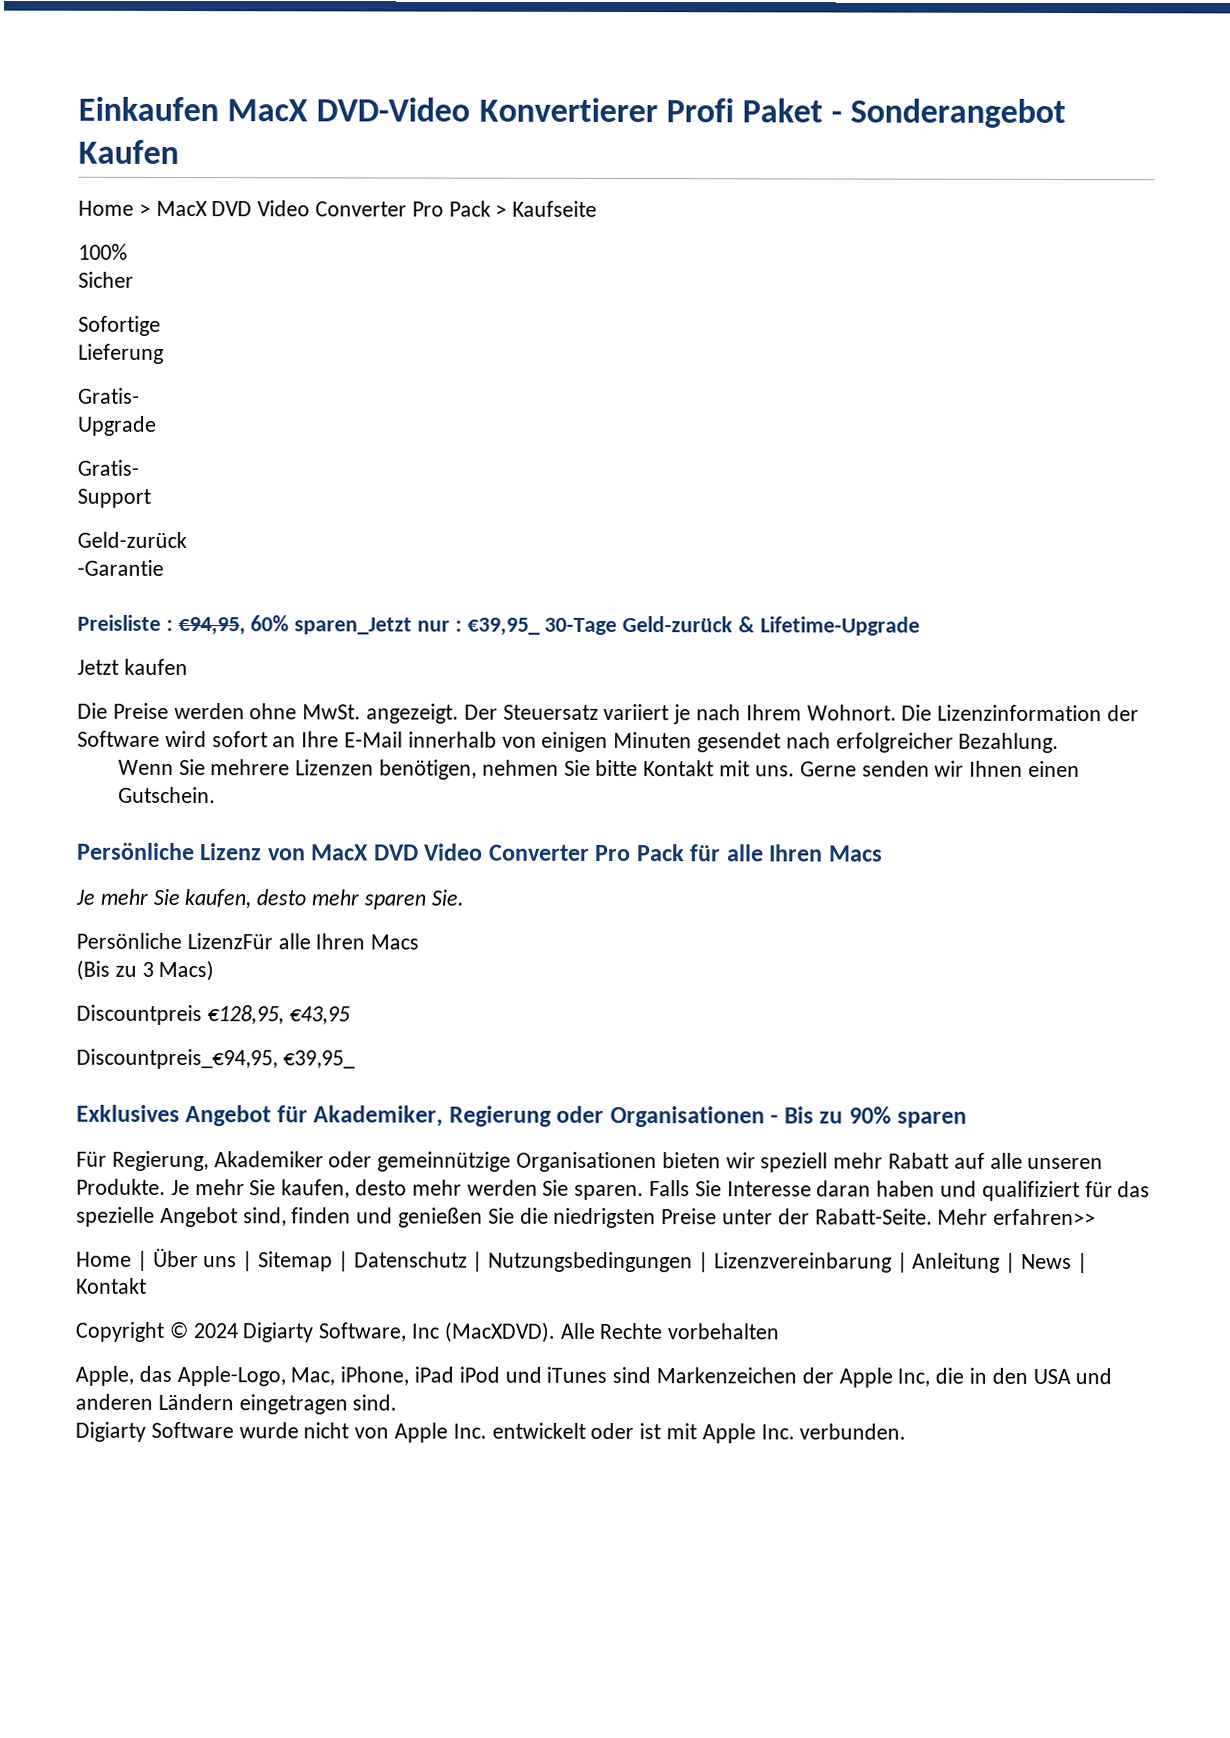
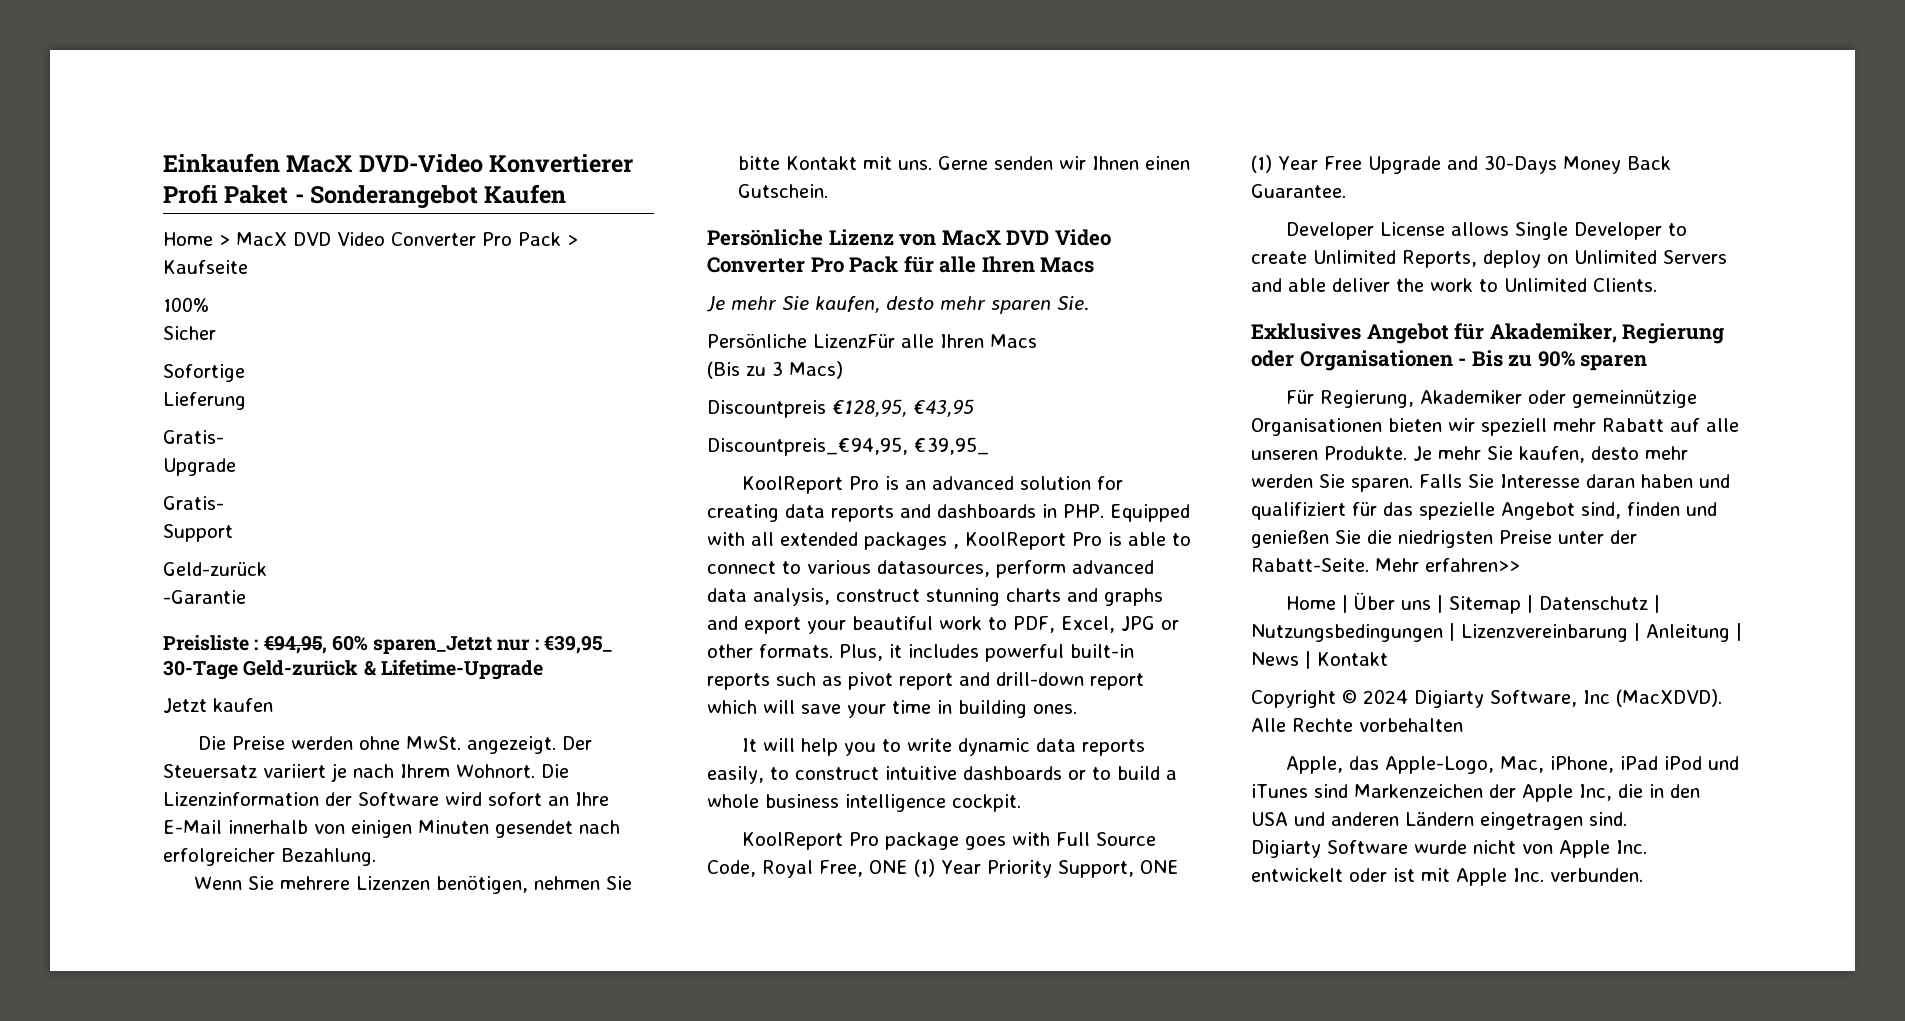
+ KoolReport Pro is an advanced solution for creating data reports and dashboards in PHP. Equipped with all extended packages , KoolReport Pro is able to connect to various datasources, perform advanced data analysis, construct stunning charts and graphs and export your beautiful work to PDF, Excel, JPG or other formats. Plus, it includes powerful built-in reports such as pivot report and drill-down report which will save your time in building ones.
+ It will help you to write dynamic data reports easily, to construct intuitive dashboards or to build a whole business intelligence cockpit.
+ KoolReport Pro package goes with Full Source Code, Royal Free, ONE (1) Year Priority Support, ONE (1) Year Free Upgrade and 30-Days Money Back Guarantee.
+ Developer License allows Single Developer to create Unlimited Reports, deploy on Unlimited Servers and able deliver the work to Unlimited Clients.

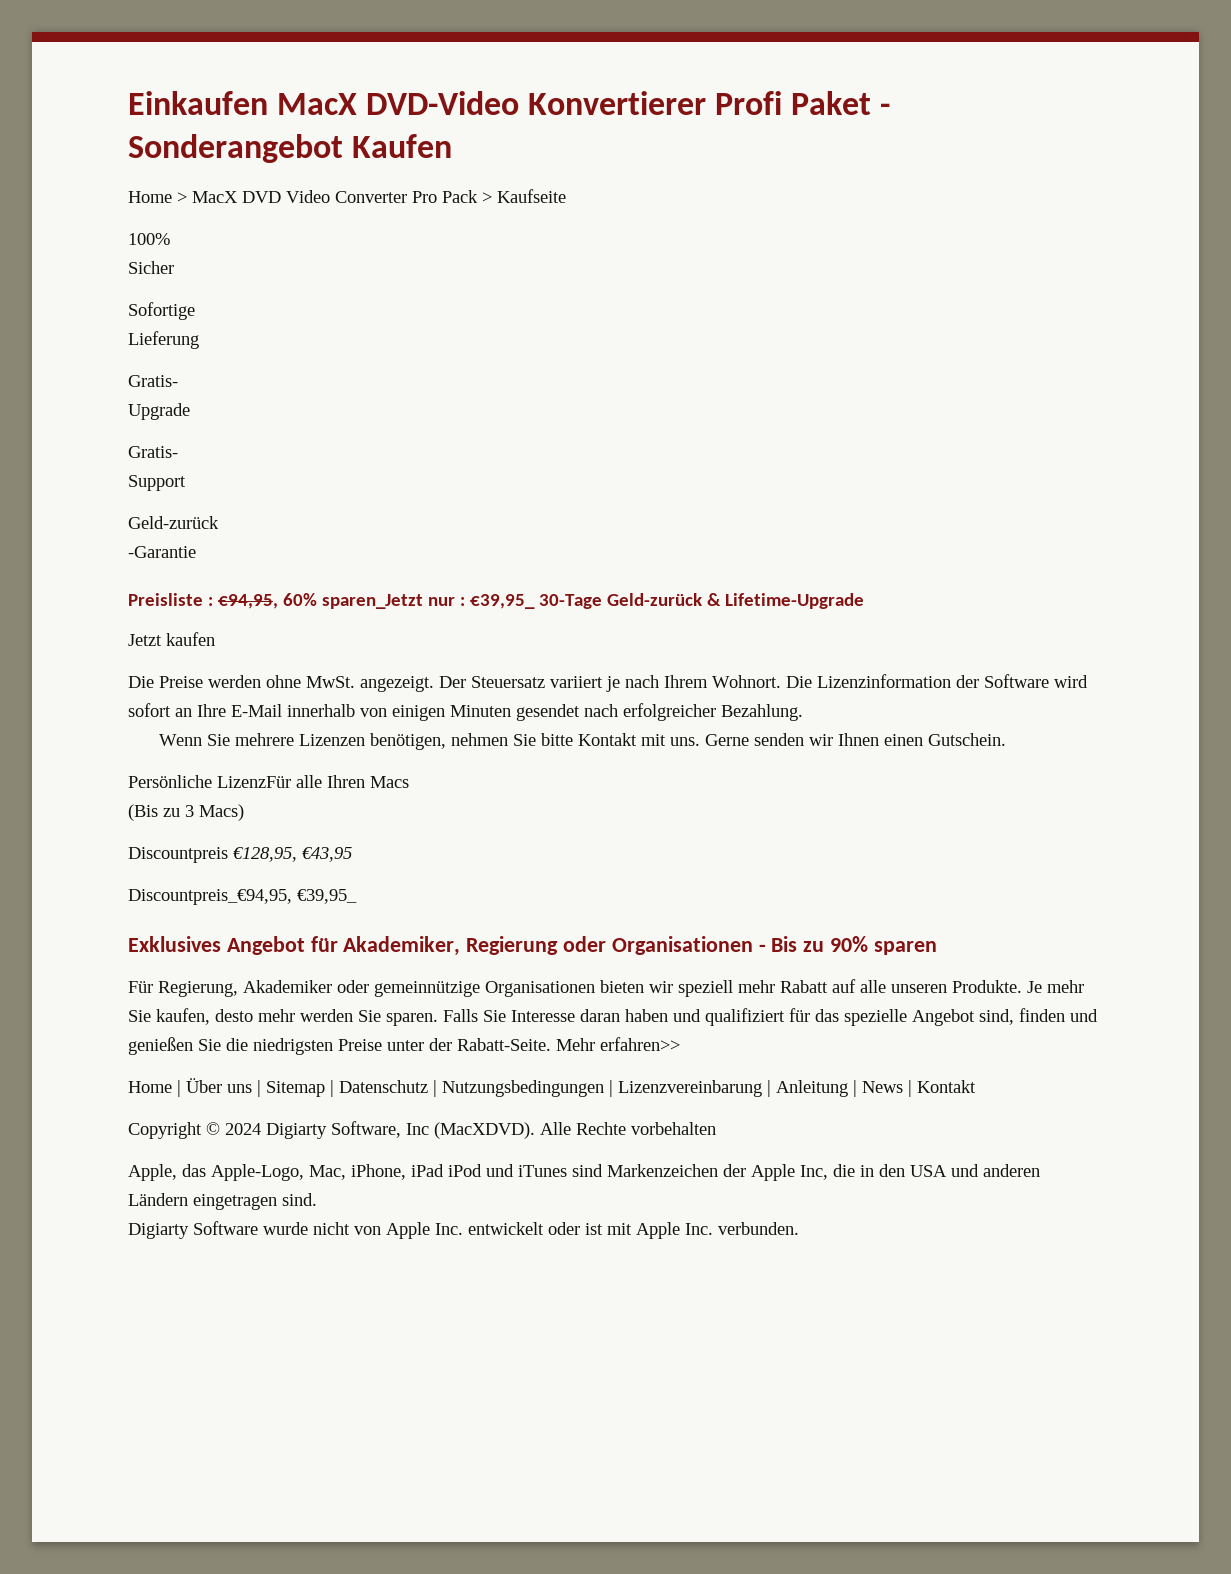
- Persönliche Lizenz von MacX DVD Video Converter Pro Pack für alle Ihren Macs
- Je mehr Sie kaufen, desto mehr sparen Sie.
- KoolReport Pro is an advanced solution for creating data reports and dashboards in PHP. Equipped with all extended packages , KoolReport Pro is able to connect to various datasources, perform advanced data analysis, construct stunning charts and graphs and export your beautiful work to PDF, Excel, JPG or other formats. Plus, it includes powerful built-in reports such as pivot report and drill-down report which will save your time in building ones.
- It will help you to write dynamic data reports easily, to construct intuitive dashboards or to build a whole business intelligence cockpit.
- KoolReport Pro package goes with Full Source Code, Royal Free, ONE (1) Year Priority Support, ONE (1) Year Free Upgrade and 30-Days Money Back Guarantee.
- Developer License allows Single Developer to create Unlimited Reports, deploy on Unlimited Servers and able deliver the work to Unlimited Clients.

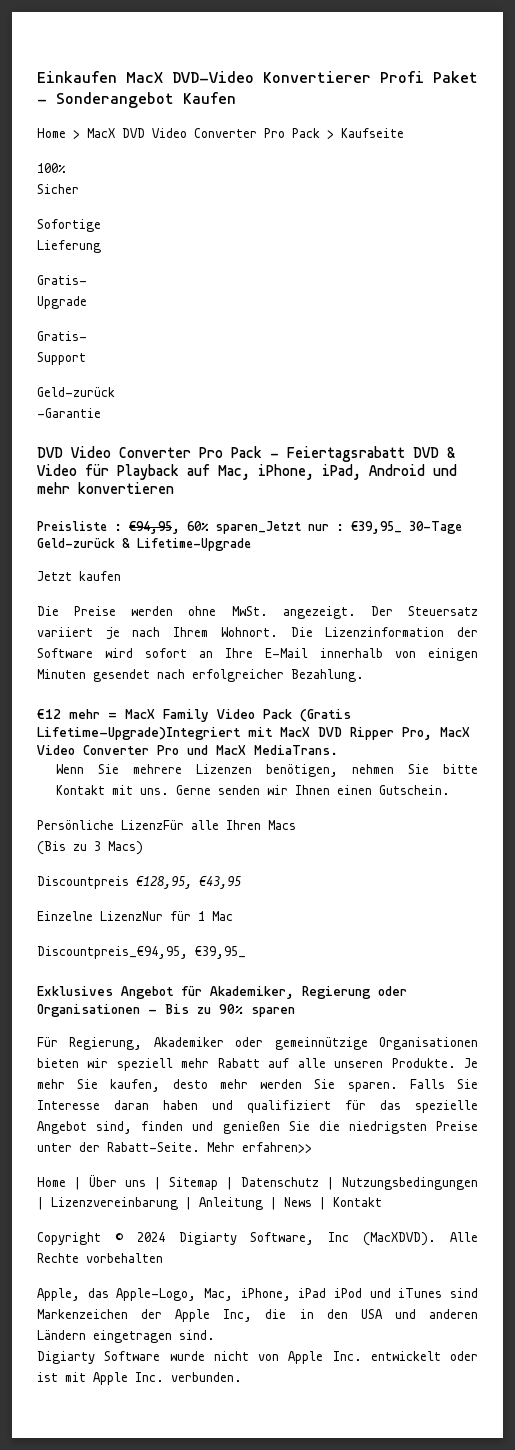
+ DVD Video Converter Pro Pack - Feiertagsrabatt DVD & Video für Playback auf Mac, iPhone, iPad, Android und mehr konvertieren
+ €12 mehr = MacX Family Video Pack (Gratis Lifetime-Upgrade)Integriert mit MacX DVD Ripper Pro, MacX Video Converter Pro und MacX MediaTrans.
+ Einzelne LizenzNur für 1 Mac

